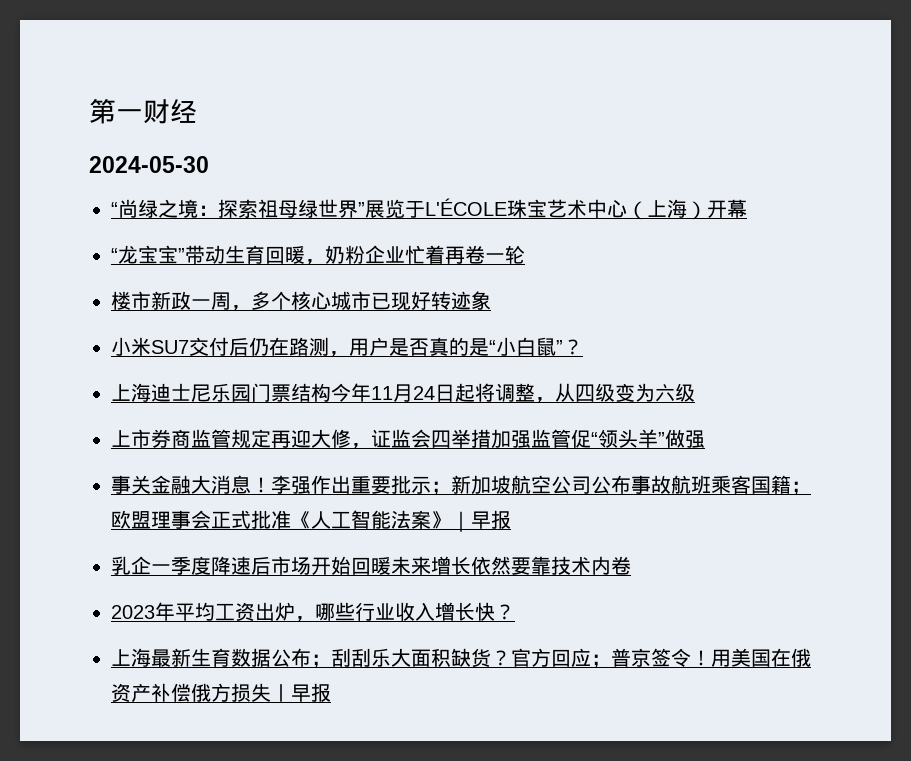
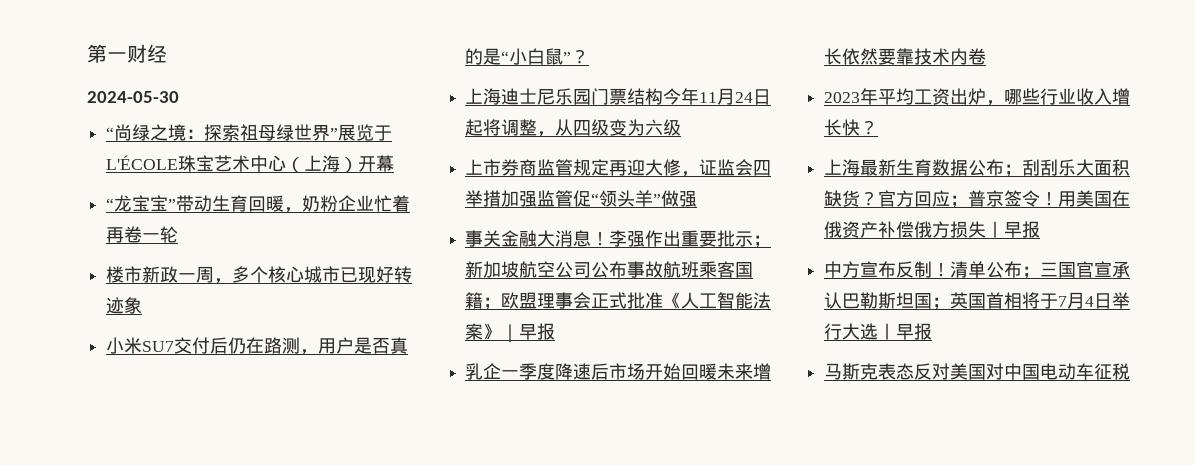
+ 中方宣布反制！清单公布；三国官宣承认巴勒斯坦国；英国首相将于7月4日举行大选丨早报
+ 马斯克表态反对美国对中国电动车征税

